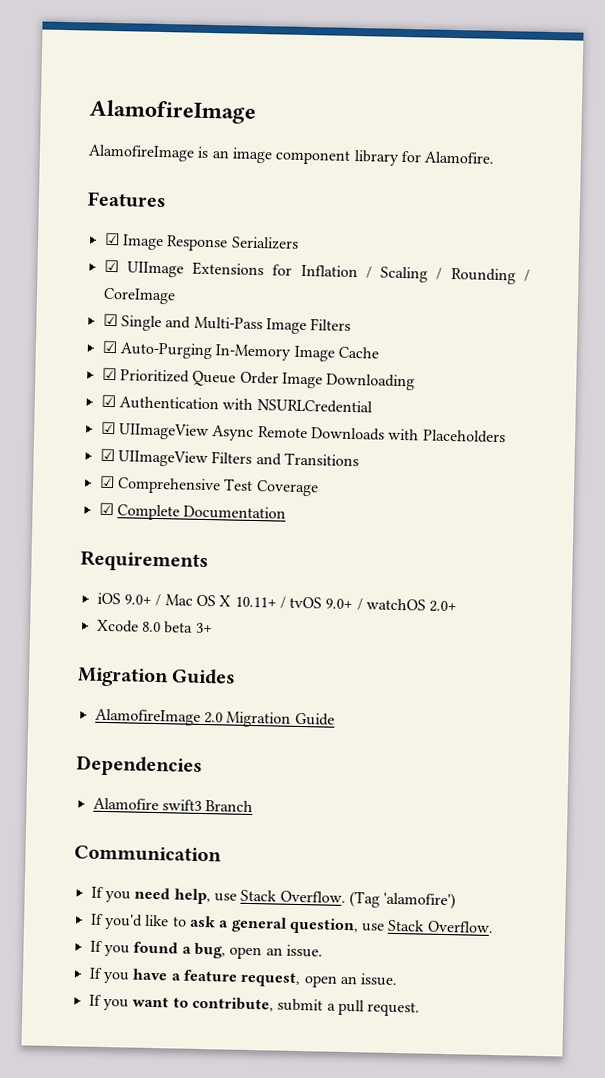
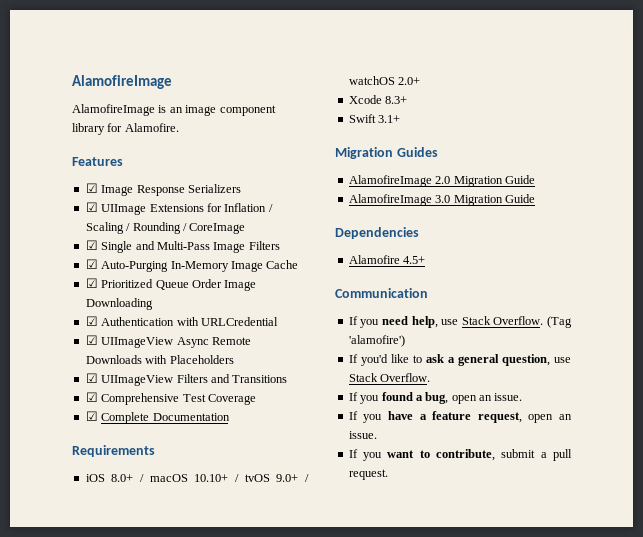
- ☑ Authentication with NSURLCredential
+ ☑ Authentication with URLCredential
- iOS 9.0+ / Mac OS X 10.11+ / tvOS 9.0+ / watchOS 2.0+
+ iOS 8.0+ / macOS 10.10+ / tvOS 9.0+ / watchOS 2.0+
- Xcode 8.0 beta 3+
+ Xcode 8.3+
+ Swift 3.1+
+ AlamofireImage 3.0 Migration Guide
- Alamofire swift3 Branch
+ Alamofire 4.5+

